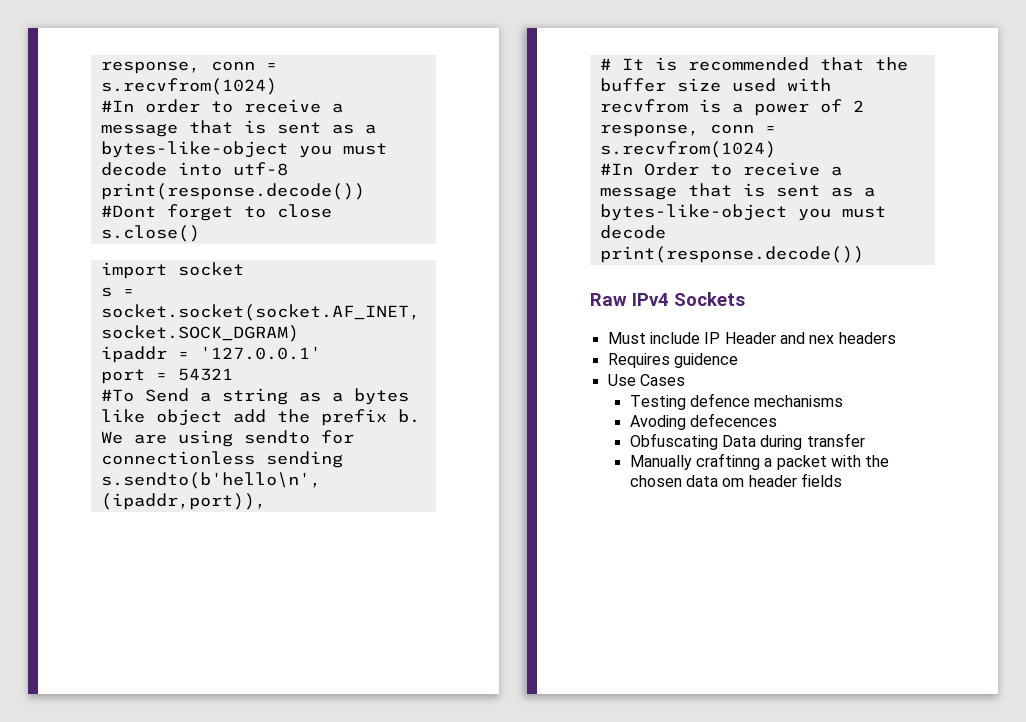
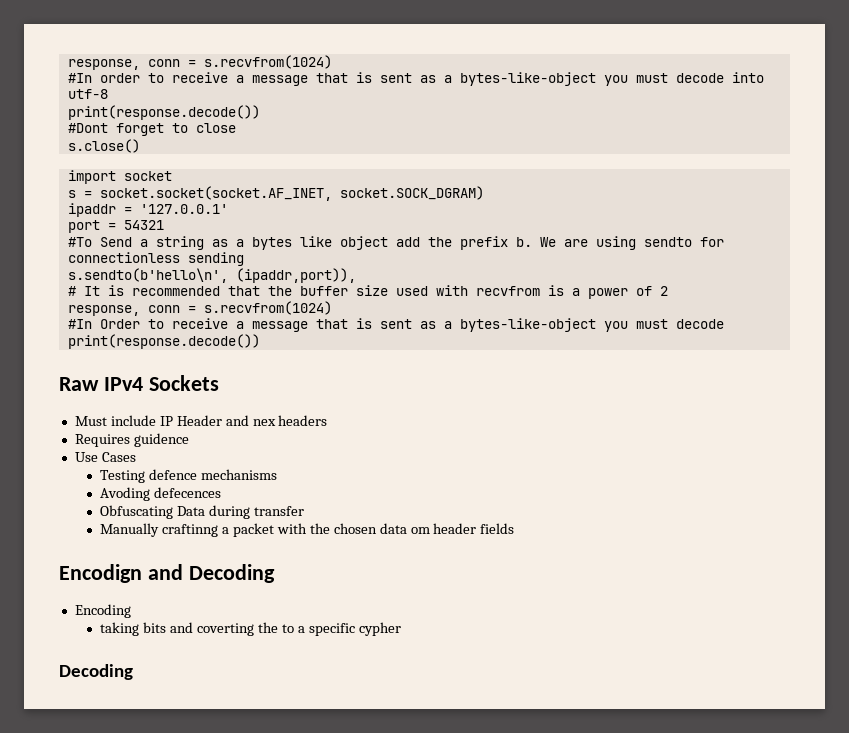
+ Encodign and Decoding
+ Encoding
+ taking bits and coverting the to a specific cypher
+ Decoding

